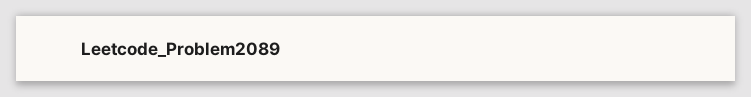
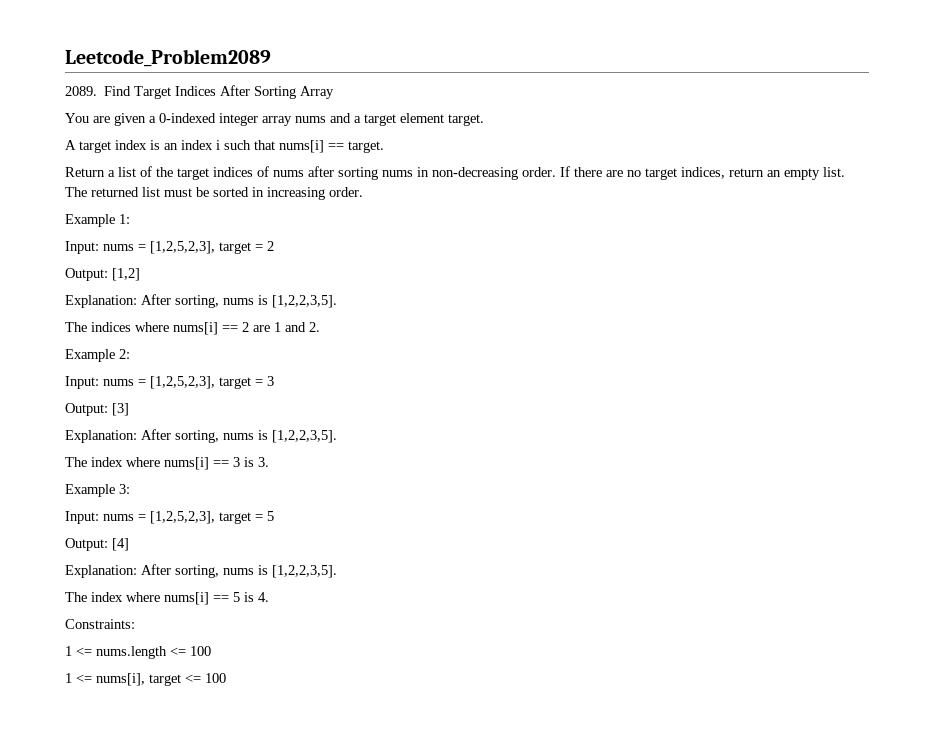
+ 2089. Find Target Indices After Sorting Array
+ You are given a 0-indexed integer array nums and a target element target.
+ A target index is an index i such that nums[i] == target.
+ Return a list of the target indices of nums after sorting nums in non-decreasing order. If there are no target indices, return an empty list. The returned list must be sorted in increasing order.
+ Example 1:
+ Input: nums = [1,2,5,2,3], target = 2
+ Output: [1,2]
+ Explanation: After sorting, nums is [1,2,2,3,5].
+ The indices where nums[i] == 2 are 1 and 2.
+ Example 2:
+ Input: nums = [1,2,5,2,3], target = 3
+ Output: [3]
+ Explanation: After sorting, nums is [1,2,2,3,5].
+ The index where nums[i] == 3 is 3.
+ Example 3:
+ Input: nums = [1,2,5,2,3], target = 5
+ Output: [4]
+ Explanation: After sorting, nums is [1,2,2,3,5].
+ The index where nums[i] == 5 is 4.
+ Constraints:
+ 1 <= nums.length <= 100
+ 1 <= nums[i], target <= 100

